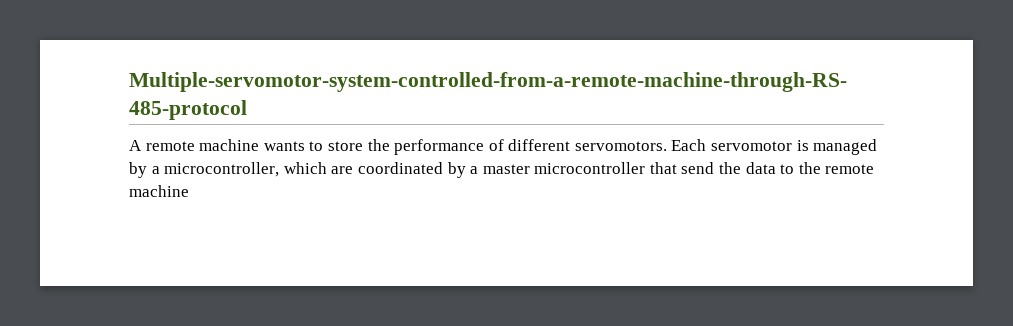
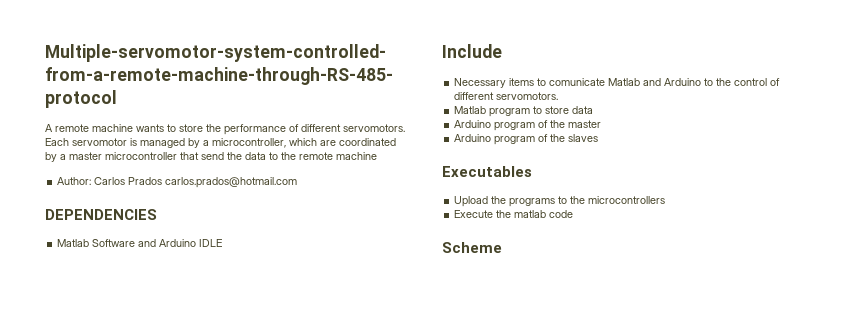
+ Author: Carlos Prados carlos.prados@hotmail.com
+ DEPENDENCIES
+ Matlab Software and Arduino IDLE
+ Include
+ Necessary items to comunicate Matlab and Arduino to the control of different servomotors.
+ Matlab program to store data
+ Arduino program of the master
+ Arduino program of the slaves
+ Executables
+ Upload the programs to the microcontrollers
+ Execute the matlab code
+ Scheme

